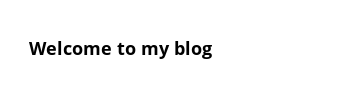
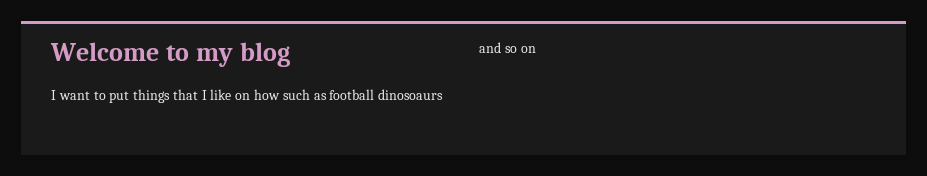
+ I want to put things that I like on how such as football dinosoaurs and so on

